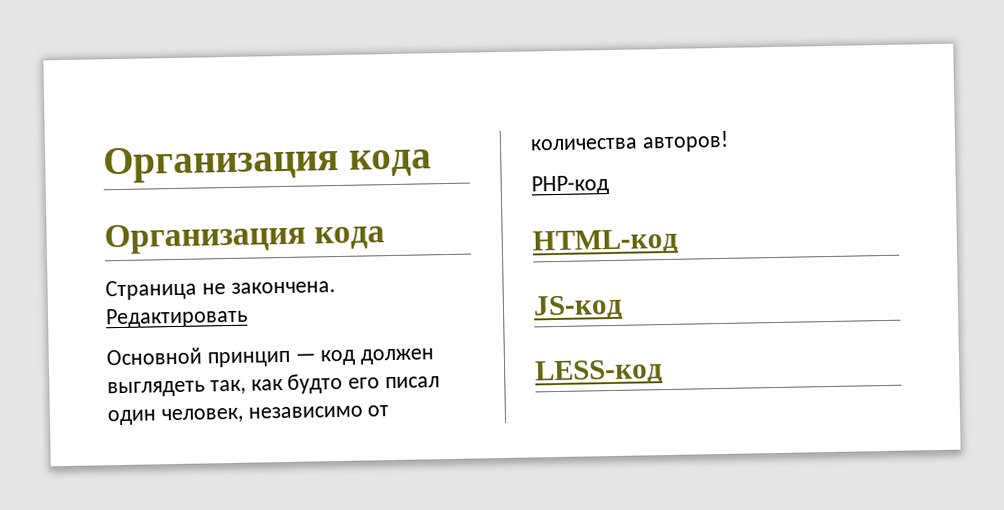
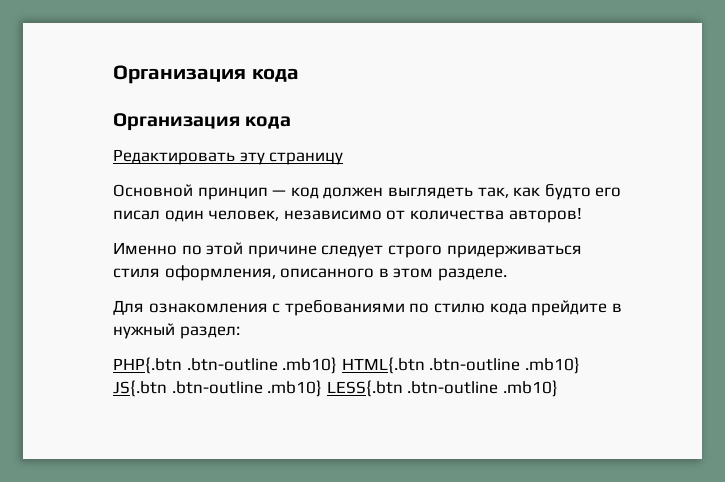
- Страница не закончена. Редактировать
+ Редактировать эту страницу
- PHP-код
- HTML-код
- JS-код
- LESS-код
+ Именно по этой причине следует строго придерживаться стиля оформления, описанного в этом разделе.
+ Для ознакомления с требованиями по стилю кода прейдите в нужный раздел:
+ PHP{.btn .btn-outline .mb10} HTML{.btn .btn-outline .mb10} JS{.btn .btn-outline .mb10} LESS{.btn .btn-outline .mb10}

